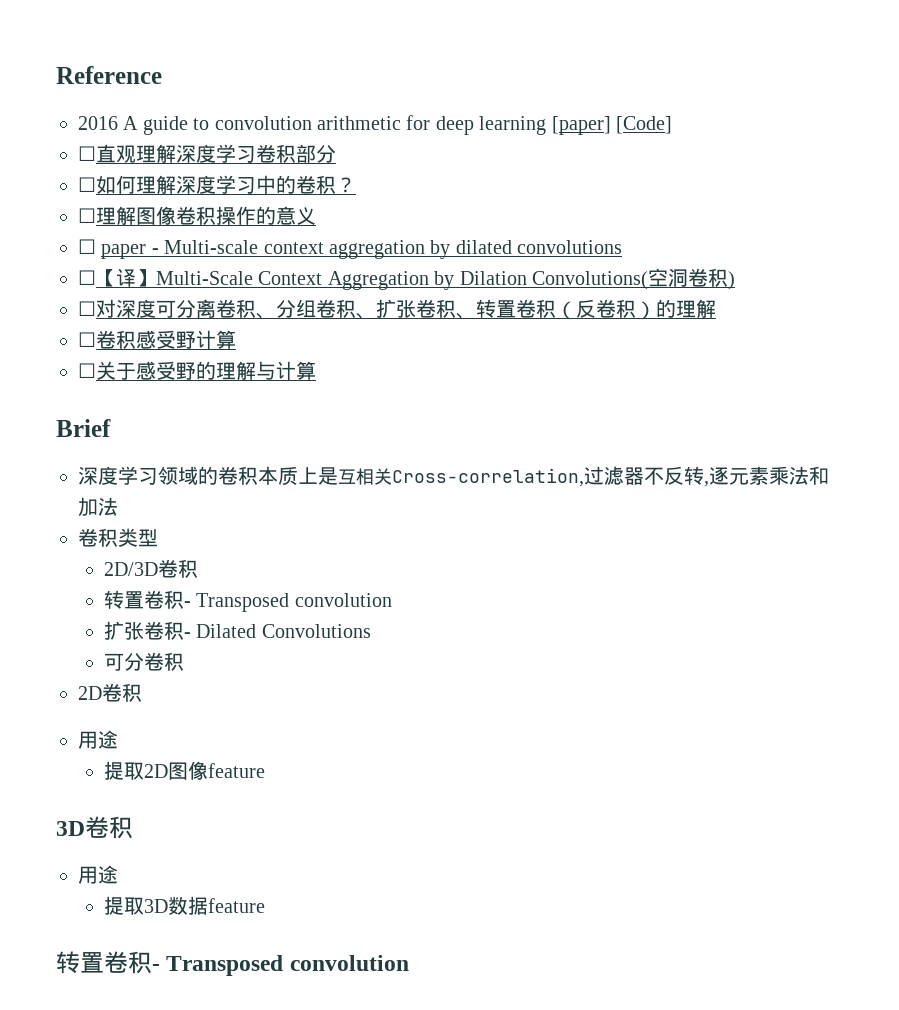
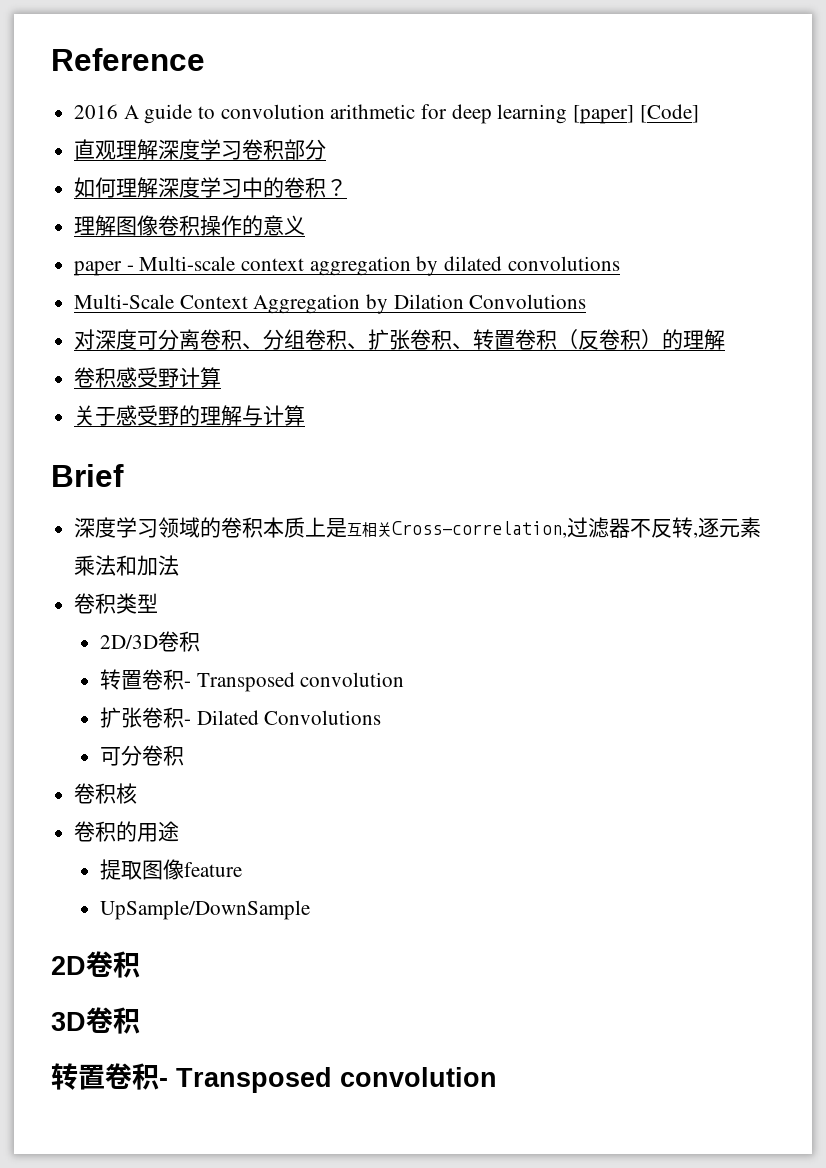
- ☐直观理解深度学习卷积部分
+ 直观理解深度学习卷积部分
- ☐如何理解深度学习中的卷积？
+ 如何理解深度学习中的卷积？
- ☐理解图像卷积操作的意义
+ 理解图像卷积操作的意义
- ☐ paper - Multi-scale context aggregation by dilated convolutions
+ paper - Multi-scale context aggregation by dilated convolutions
- ☐【译】Multi-Scale Context Aggregation by Dilation Convolutions(空洞卷积)
- ☐对深度可分离卷积、分组卷积、扩张卷积、转置卷积（反卷积）的理解
+ Multi-Scale Context Aggregation by Dilation Convolutions
+ 对深度可分离卷积、分组卷积、扩张卷积、转置卷积（反卷积）的理解
- ☐卷积感受野计算
+ 卷积感受野计算
- ☐关于感受野的理解与计算
+ 关于感受野的理解与计算
- 2D卷积
- 用途
- 提取2D图像feature
+ 卷积核
+ 卷积的用途
+ 提取图像feature
+ UpSample/DownSample
+ 2D卷积
  3D卷积
- 用途
- 提取3D数据feature

